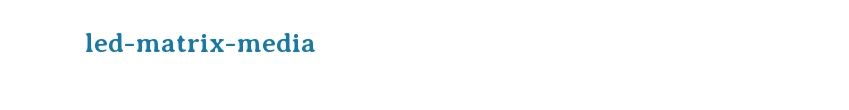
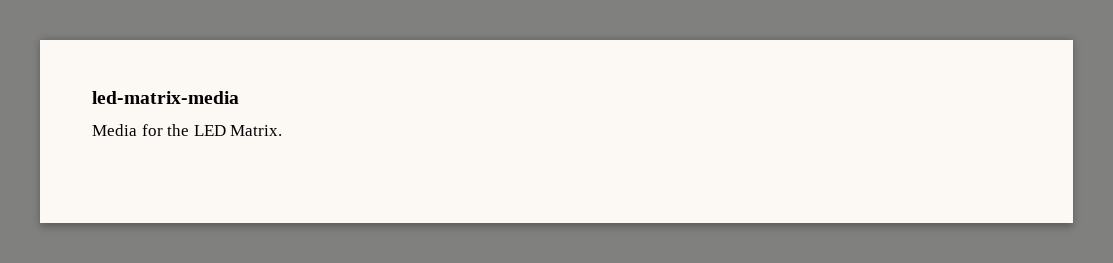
+ Media for the LED Matrix.

